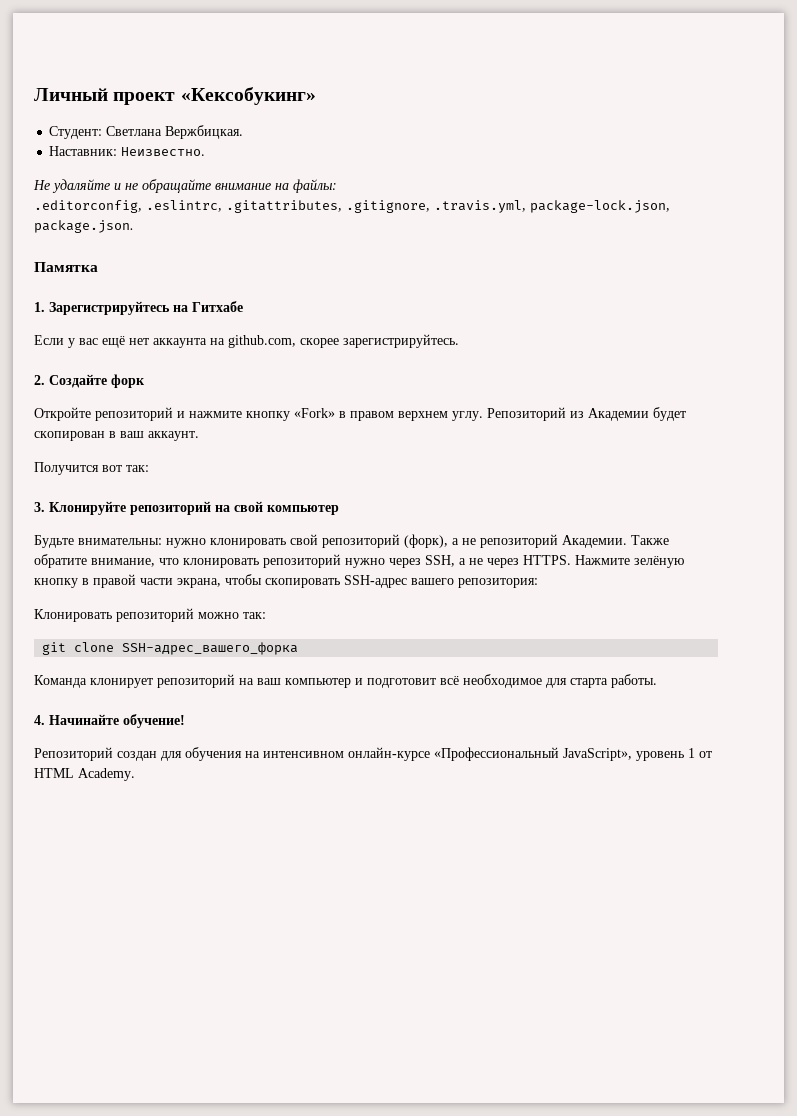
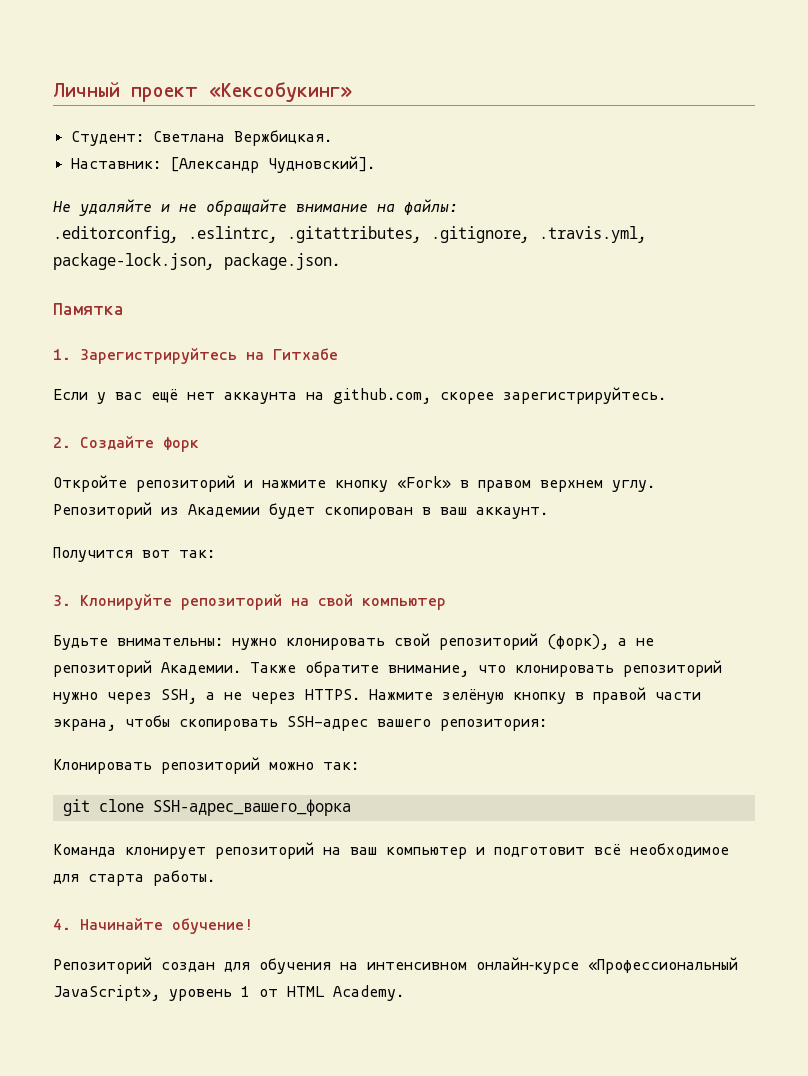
- Наставник: Неизвестно.
+ Наставник: [Александр Чудновский].

